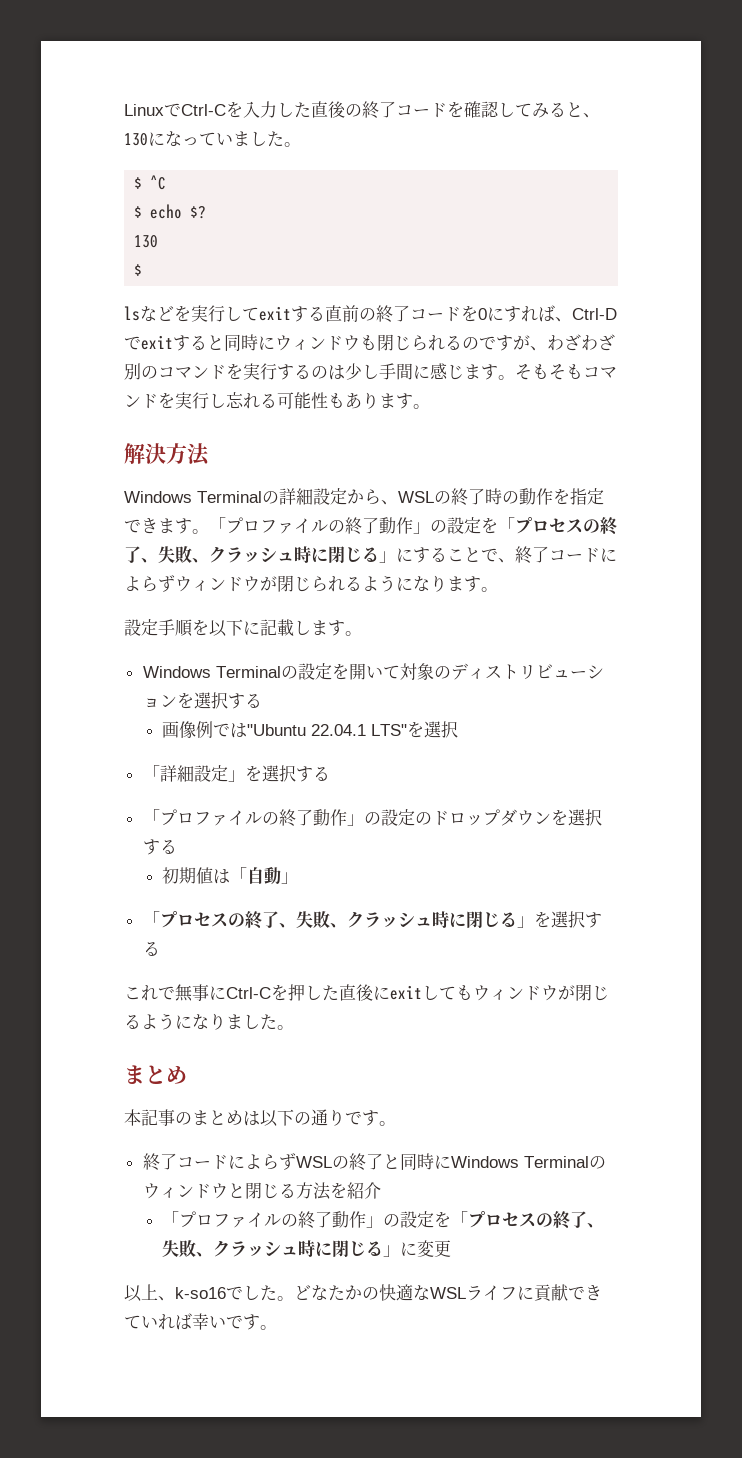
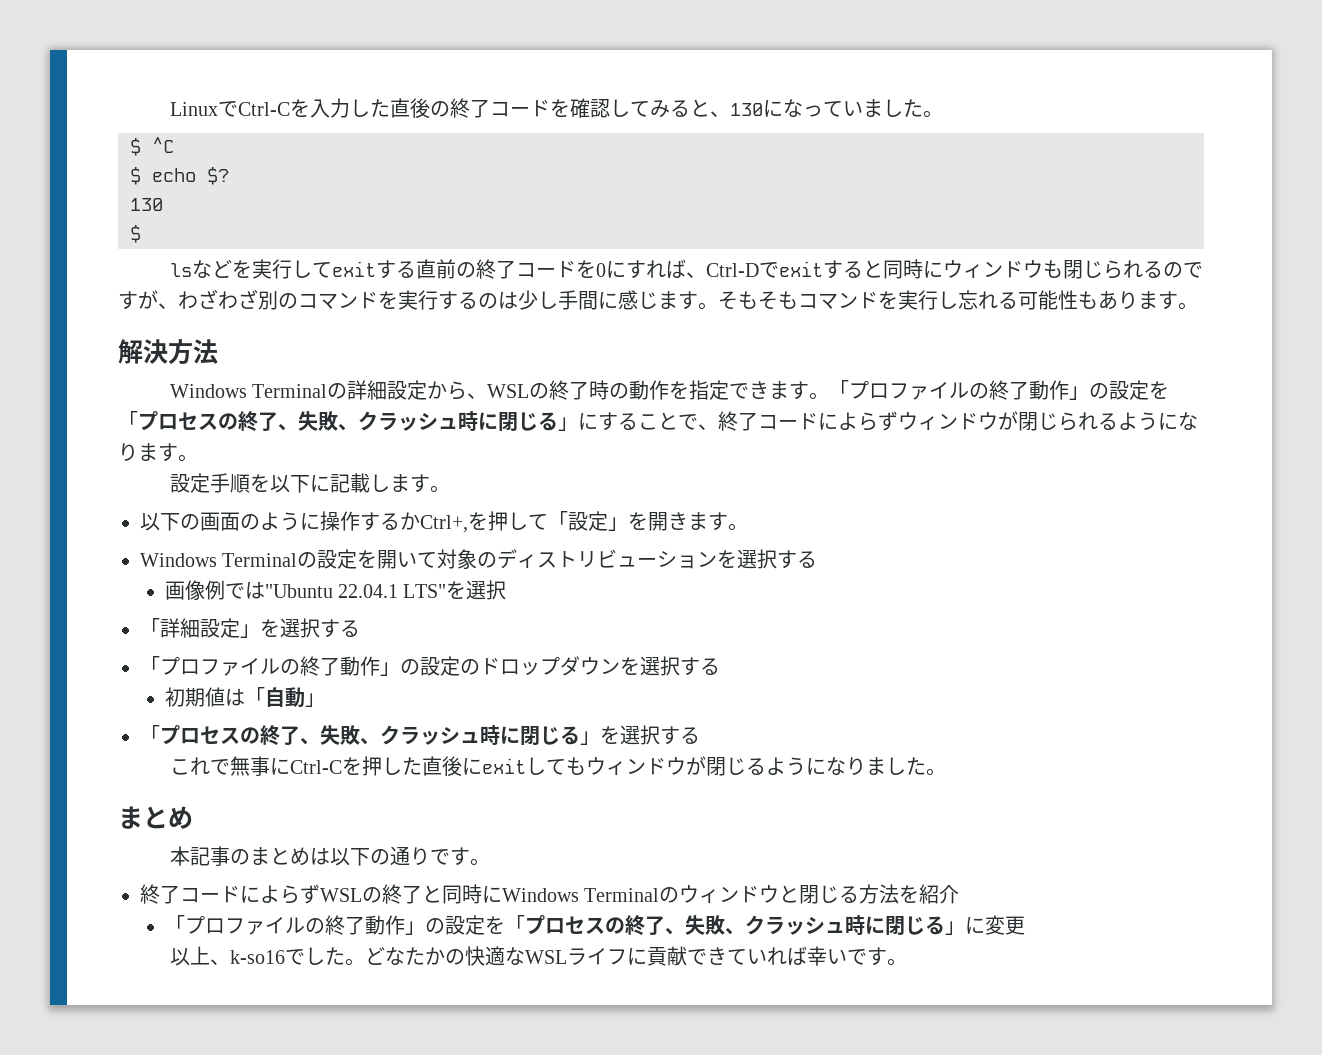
+ 以下の画面のように操作するかCtrl+,を押して「設定」を開きます。

